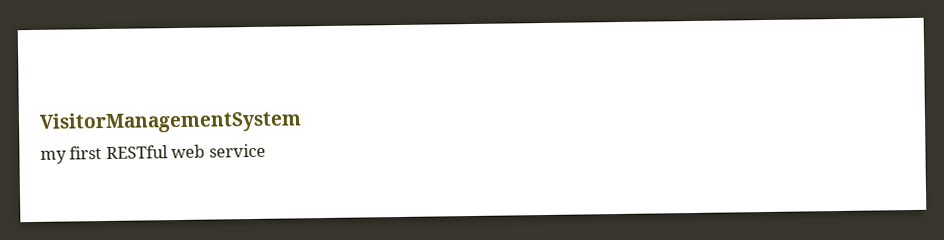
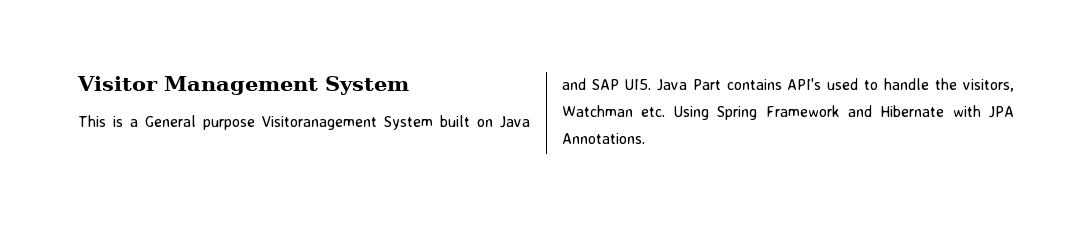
- VisitorManagementSystem
- my first RESTful web service
+ Visitor Management System
+ This is a General purpose Visitoranagement System built on Java and SAP UI5. Java Part contains API's used to handle the visitors, Watchman etc. Using Spring Framework and Hibernate with JPA Annotations.

